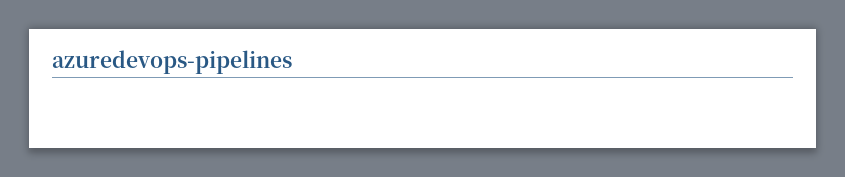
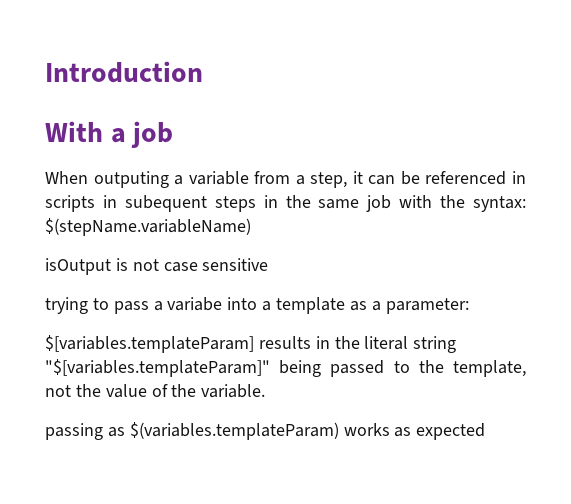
- azuredevops-pipelines
+ Introduction
+ With a job
+ When outputing a variable from a step, it can be referenced in scripts in subequent steps in the same job with the syntax: $(stepName.variableName)
+ isOutput is not case sensitive
+ trying to pass a variabe into a template as a parameter:
+ $[variables.templateParam] results in the literal string "$[variables.templateParam]" being passed to the template, not the value of the variable.
+ passing as $(variables.templateParam) works as expected

